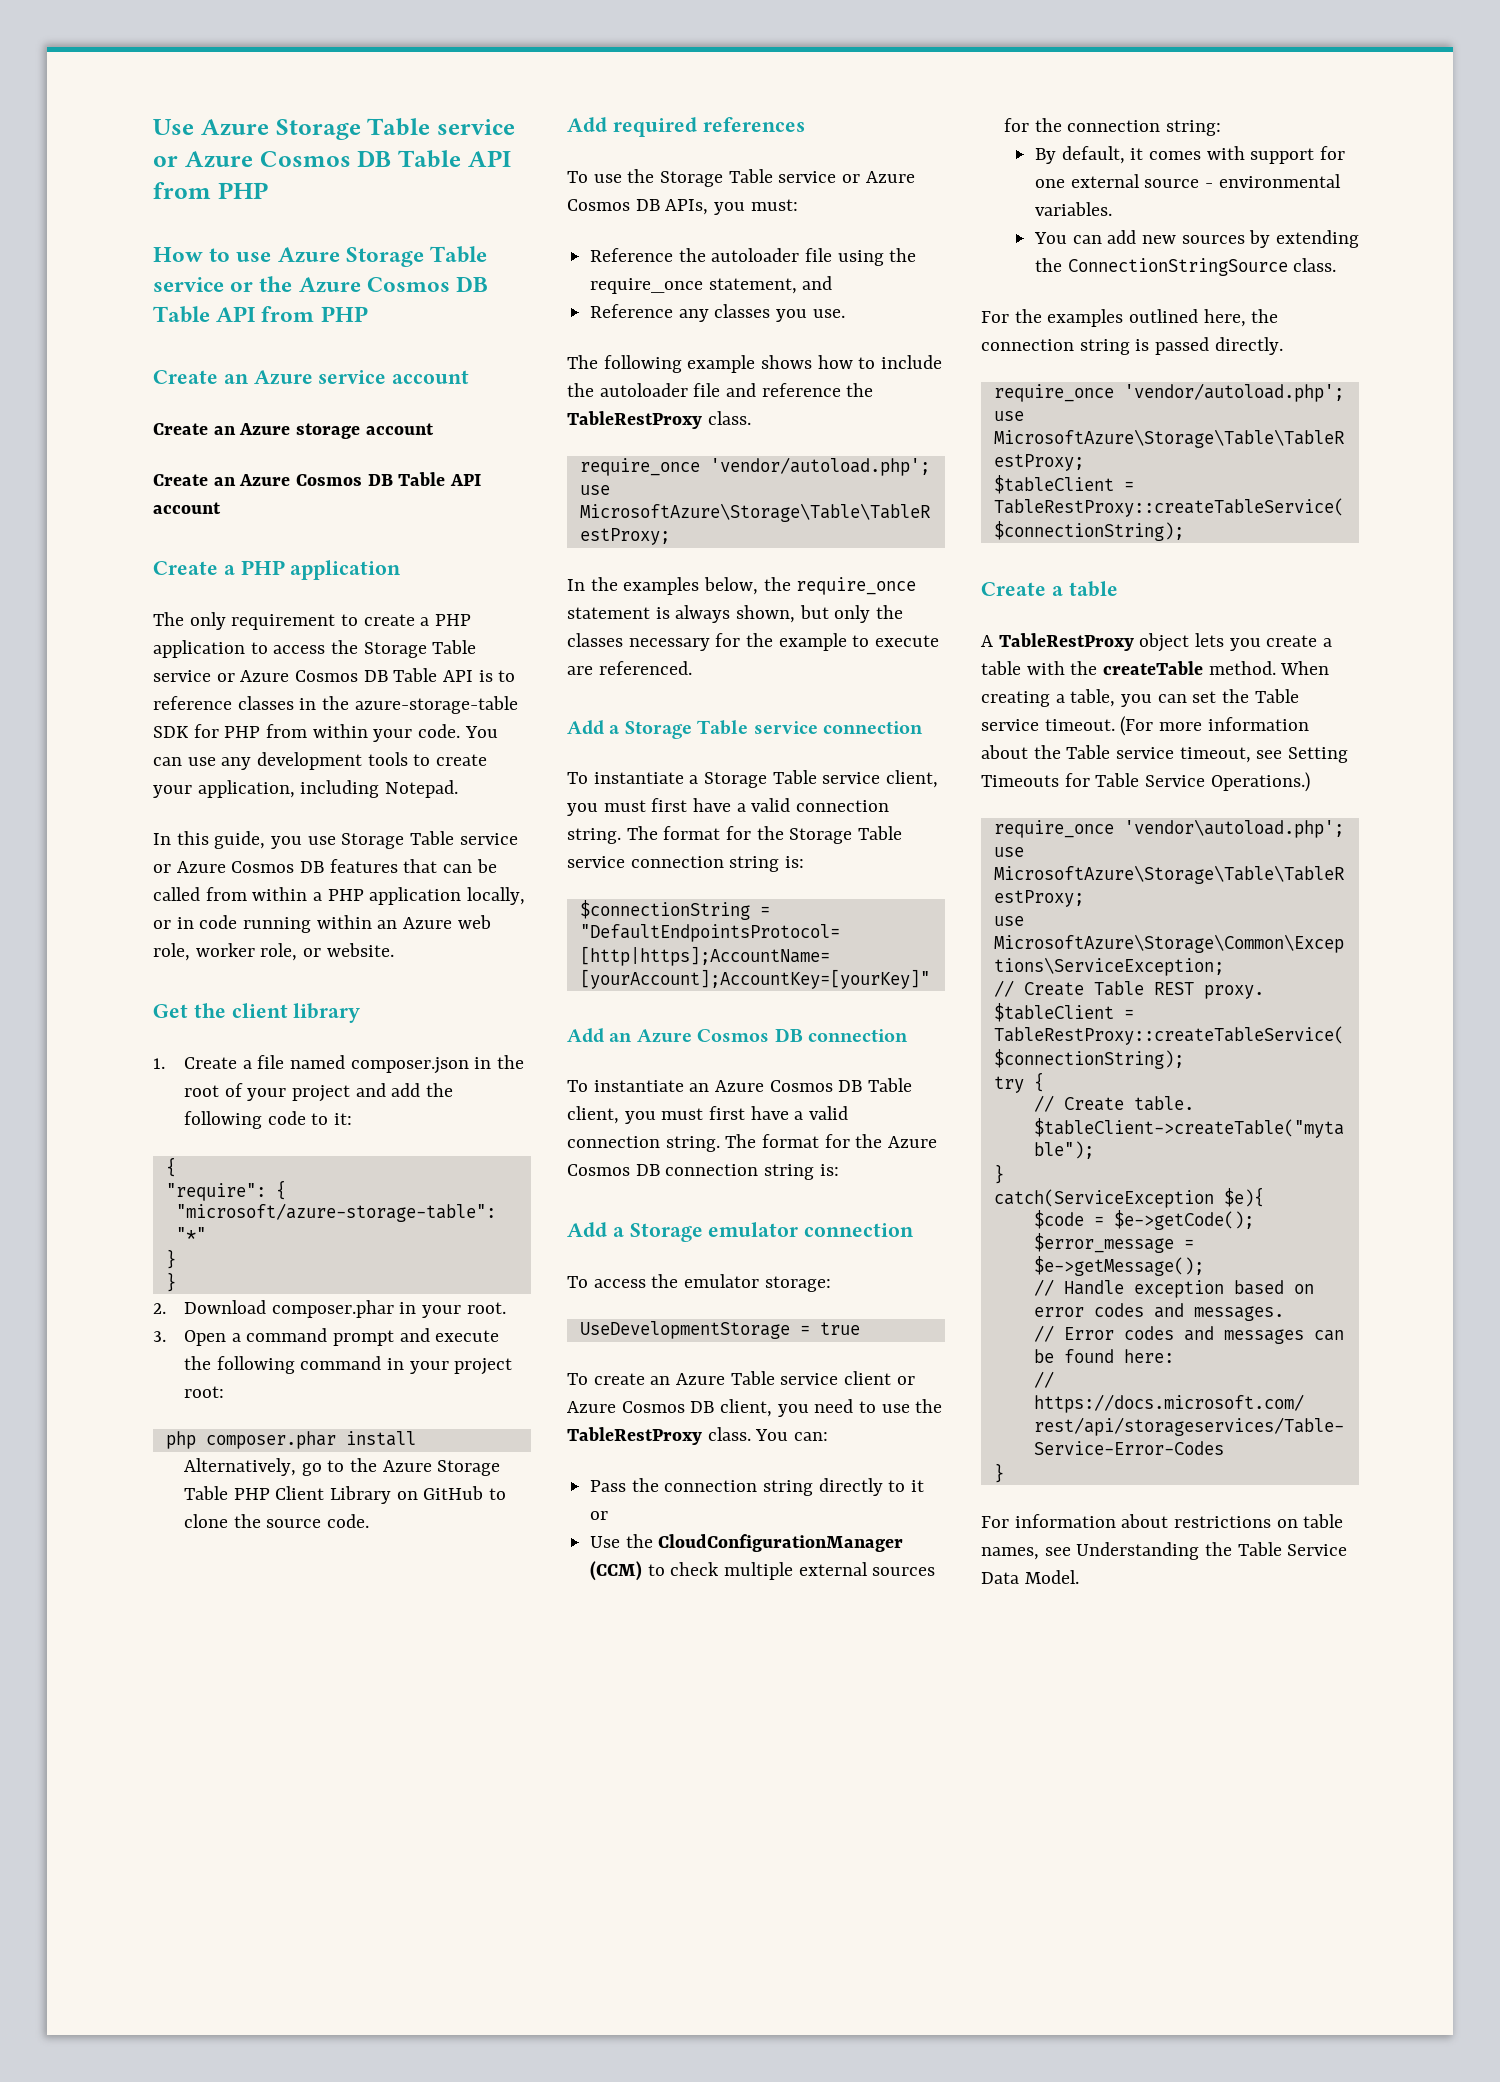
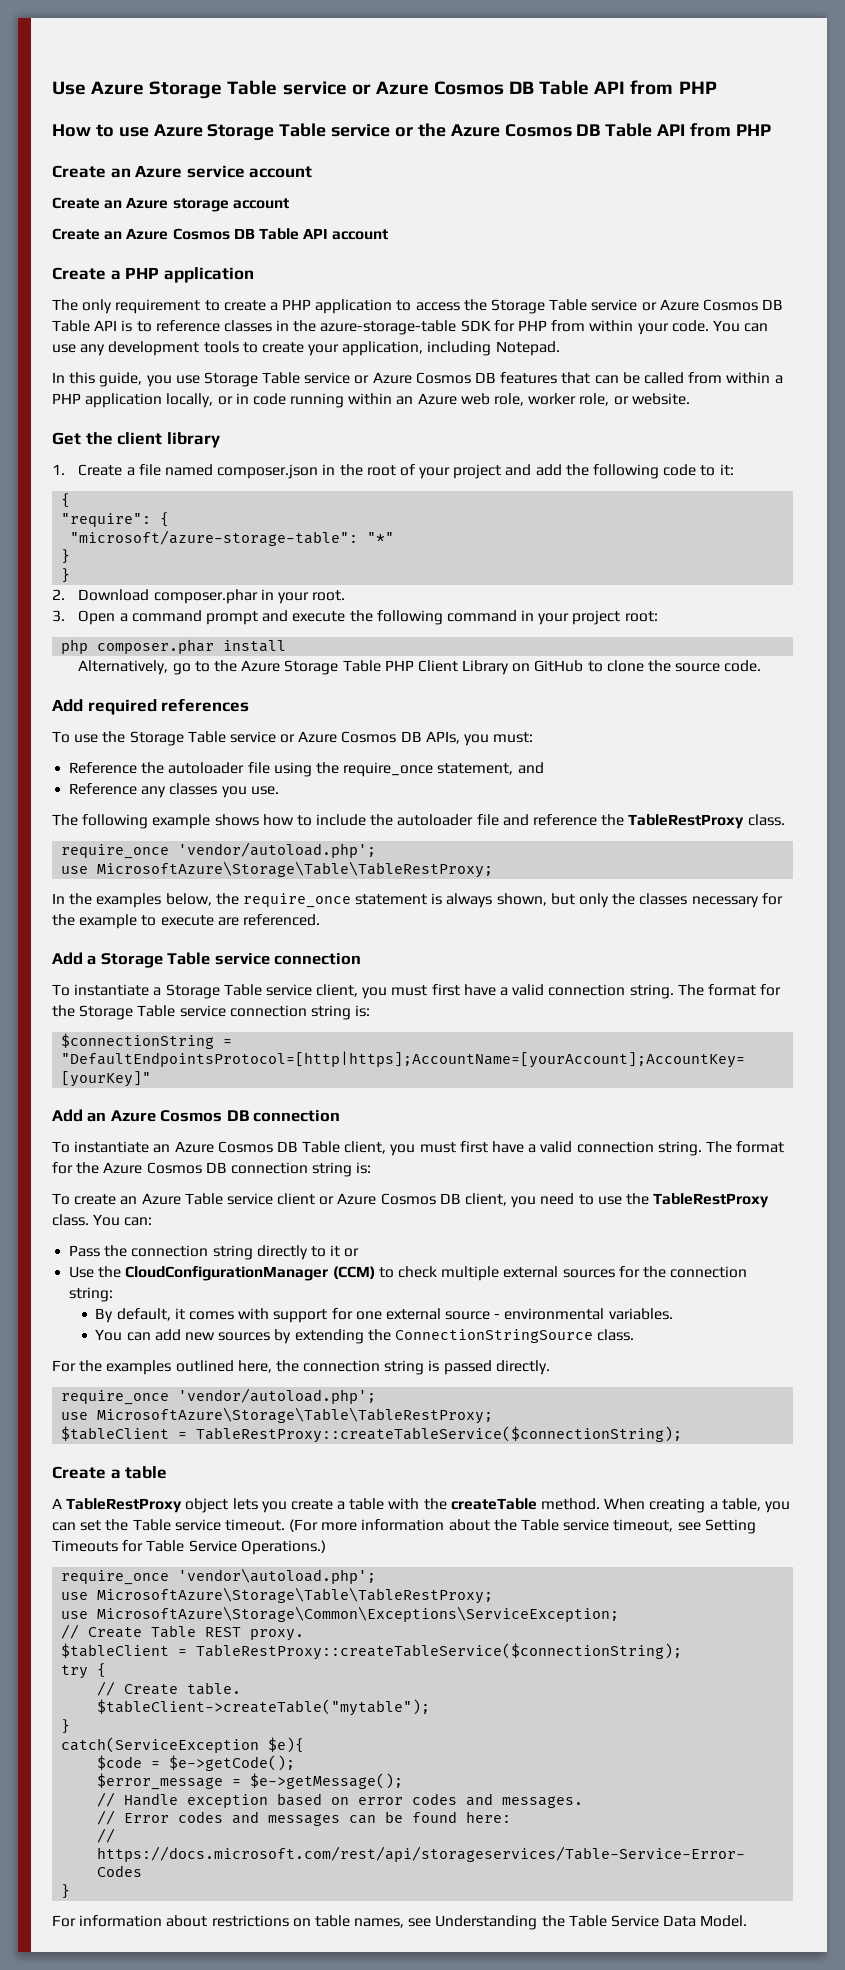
- Add a Storage emulator connection
- To access the emulator storage:
- UseDevelopmentStorage = true

